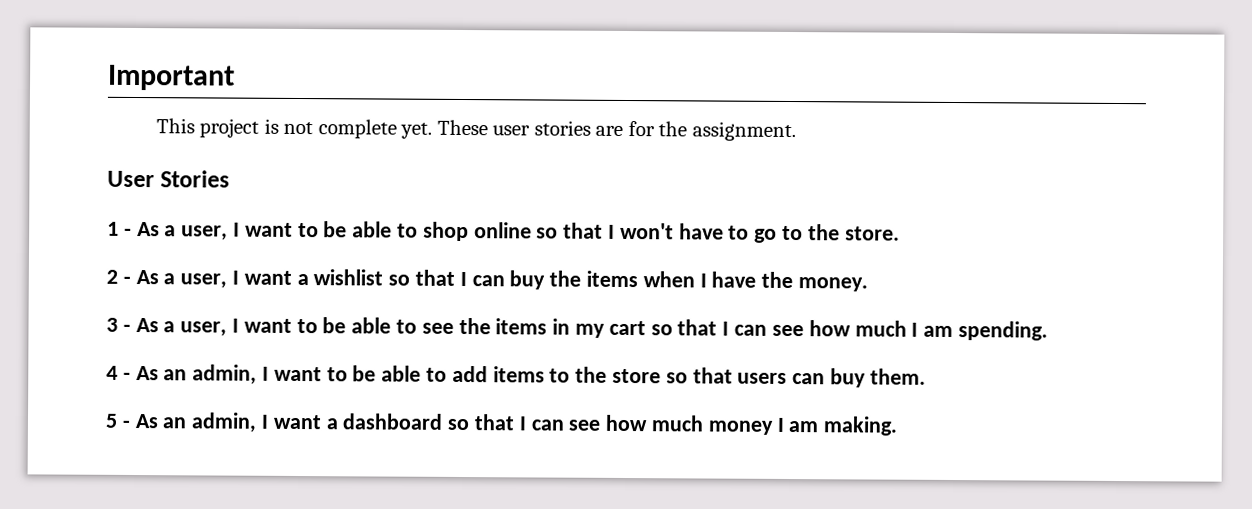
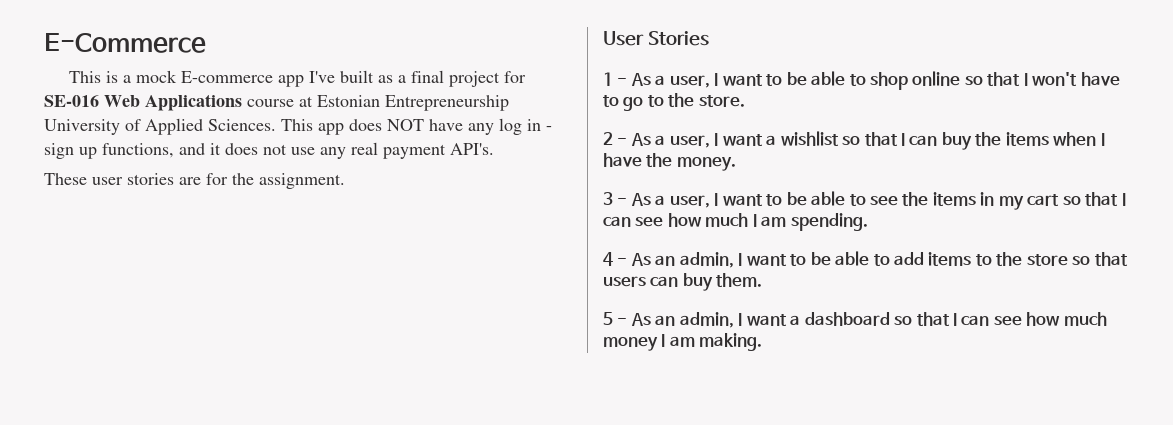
- Important
- This project is not complete yet. These user stories are for the assignment.
+ E-Commerce
+ This is a mock E-commerce app I've built as a final project for SE-016 Web Applications course at Estonian Entrepreneurship University of Applied Sciences. This app does NOT have any log in - sign up functions, and it does not use any real payment API's.
+ These user stories are for the assignment.

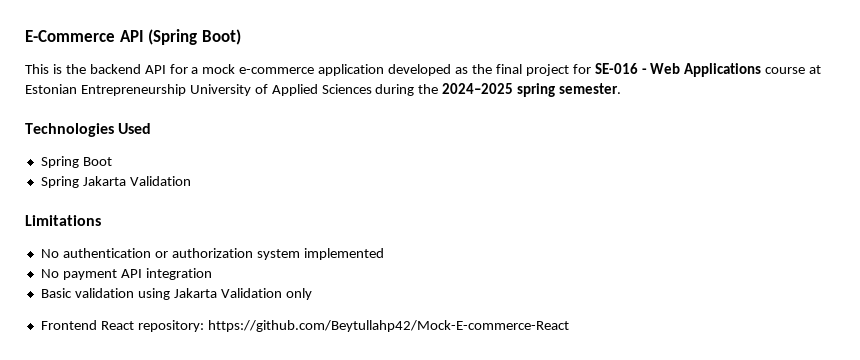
- E-Commerce
+ E-Commerce API (Spring Boot)
- This is a mock E-commerce app I've built as a final project for SE-016 Web Applications course at Estonian Entrepreneurship University of Applied Sciences. This app does NOT have any log in - sign up functions, and it does not use any real payment API's.
- These user stories are for the assignment.
- User Stories
- 1 - As a user, I want to be able to shop online so that I won't have to go to the store.
- 2 - As a user, I want a wishlist so that I can buy the items when I have the money.
- 3 - As a user, I want to be able to see the items in my cart so that I can see how much I am spending.
- 4 - As an admin, I want to be able to add items to the store so that users can buy them.
- 5 - As an admin, I want a dashboard so that I can see how much money I am making.
+ This is the backend API for a mock e-commerce application developed as the final project for SE-016 - Web Applications course at Estonian Entrepreneurship University of Applied Sciences during the 2024–2025 spring semester.
+ Technologies Used
+ Spring Boot
+ Spring Jakarta Validation
+ Limitations
+ No authentication or authorization system implemented
+ No payment API integration
+ Basic validation using Jakarta Validation only
+ Frontend React repository: https://github.com/Beytullahp42/Mock-E-commerce-React

